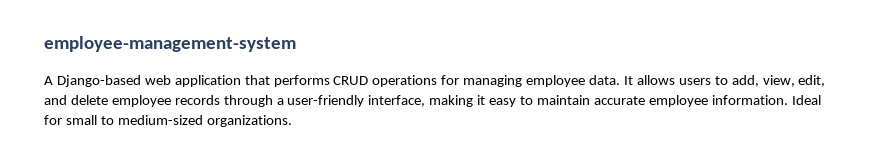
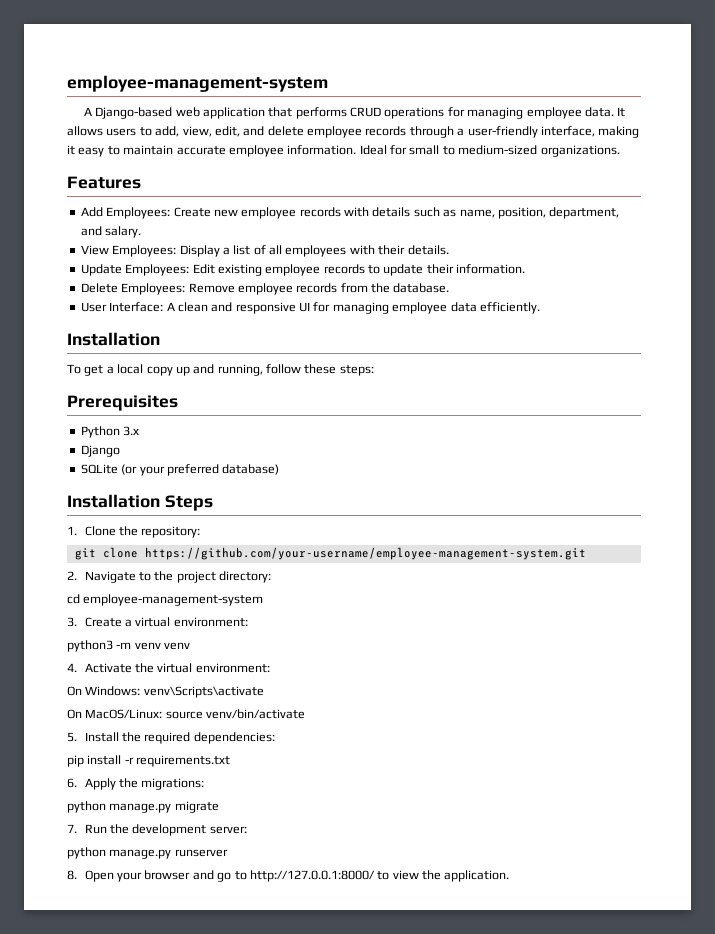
+ Features
+ Add Employees: Create new employee records with details such as name, position, department, and salary.
+ View Employees: Display a list of all employees with their details.
+ Update Employees: Edit existing employee records to update their information.
+ Delete Employees: Remove employee records from the database.
+ User Interface: A clean and responsive UI for managing employee data efficiently.
+ Installation
+ To get a local copy up and running, follow these steps:
+ Prerequisites
+ Python 3.x
+ Django
+ SQLite (or your preferred database)
+ Installation Steps
+ 1. Clone the repository:
+ git clone https://github.com/your-username/employee-management-system.git
+ 2. Navigate to the project directory:
+ cd employee-management-system
+ 3. Create a virtual environment:
+ python3 -m venv venv
+ 4. Activate the virtual environment:
+ On Windows: venv\Scripts\activate
+ On MacOS/Linux: source venv/bin/activate
+ 5. Install the required dependencies:
+ pip install -r requirements.txt
+ 6. Apply the migrations:
+ python manage.py migrate
+ 7. Run the development server:
+ python manage.py runserver
+ 8. Open your browser and go to http://127.0.0.1:8000/ to view the application.

